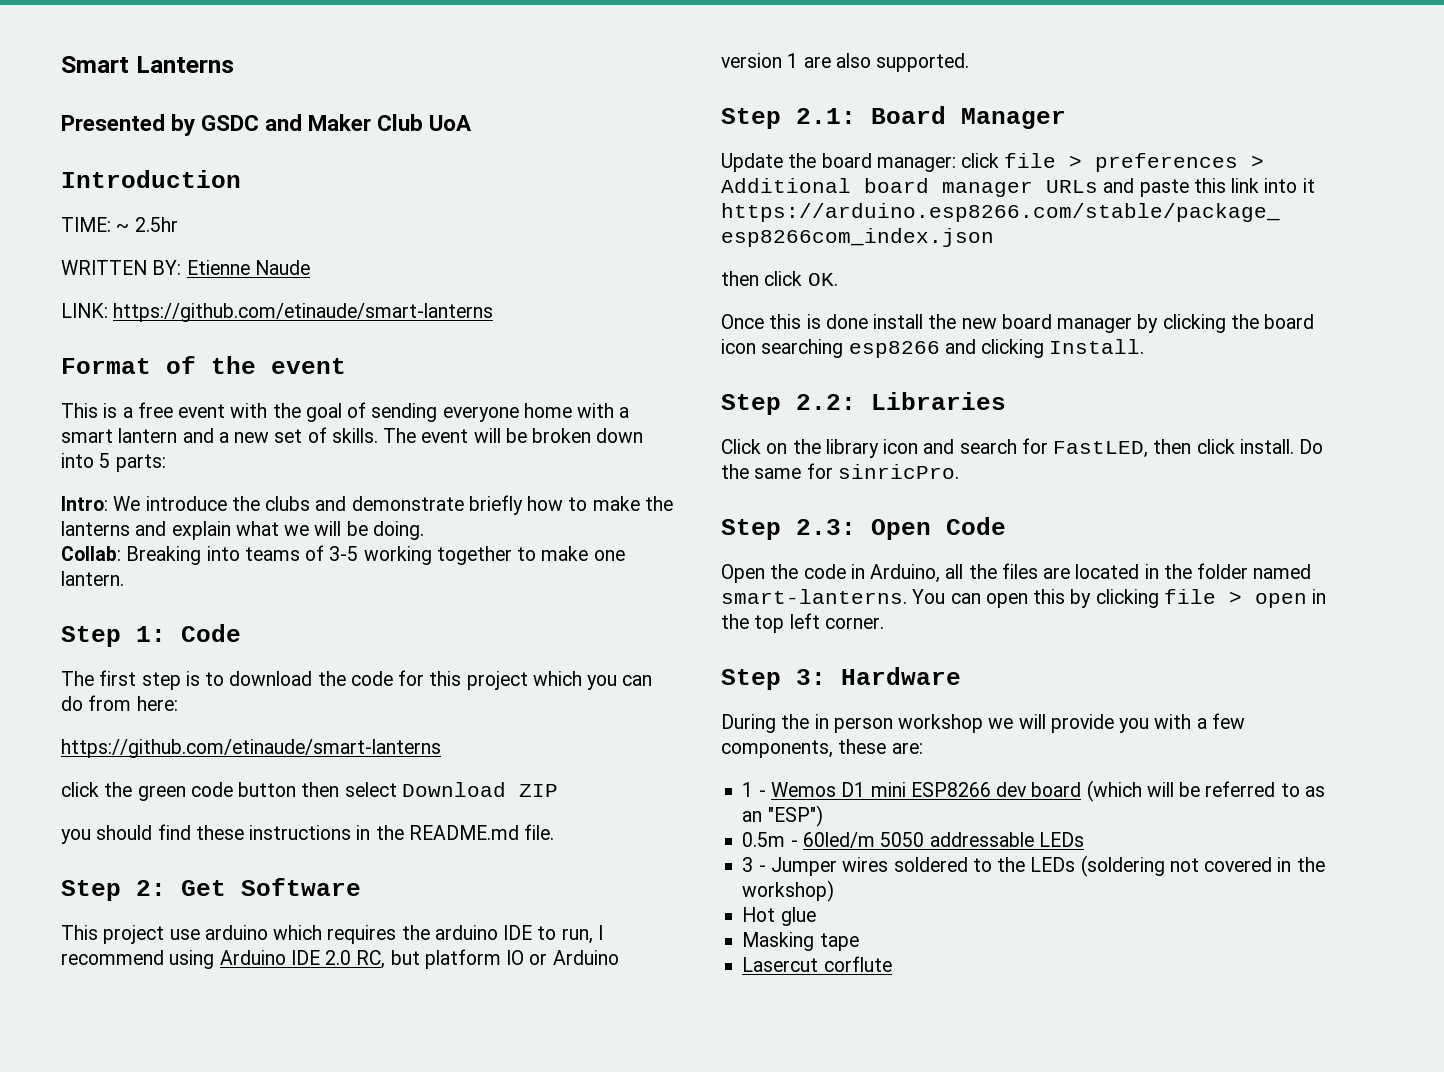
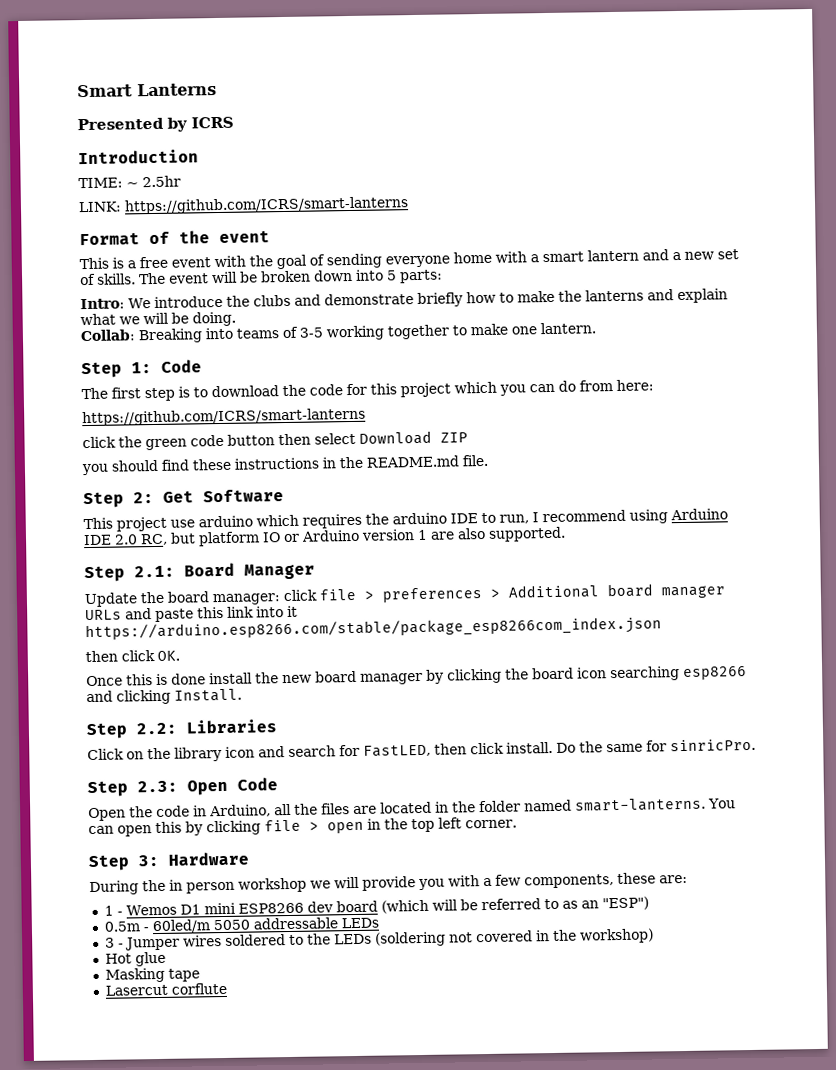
- Presented by GSDC and Maker Club UoA
+ Presented by ICRS
- WRITTEN BY: Etienne Naude
- LINK: https://github.com/etinaude/smart-lanterns
+ LINK: https://github.com/ICRS/smart-lanterns
  The first step is to download the code for this project which you can do from here:
- https://github.com/etinaude/smart-lanterns
+ https://github.com/ICRS/smart-lanterns

